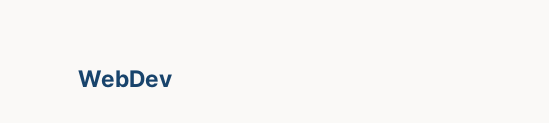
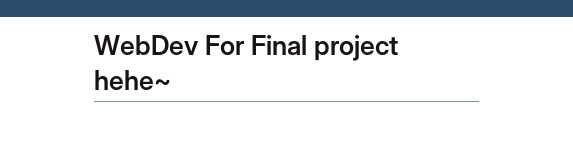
- WebDev
+ WebDev For Final project hehe~

